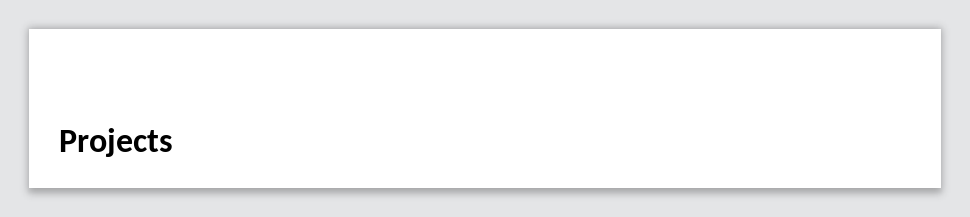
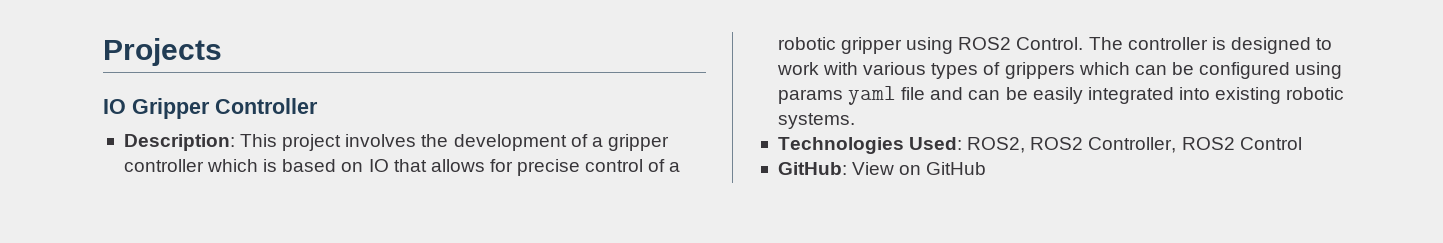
+ IO Gripper Controller
+ Description: This project involves the development of a gripper controller which is based on IO that allows for precise control of a robotic gripper using ROS2 Control. The controller is designed to work with various types of grippers which can be configured using params yaml file and can be easily integrated into existing robotic systems.
+ Technologies Used: ROS2, ROS2 Controller, ROS2 Control
+ GitHub: View on GitHub

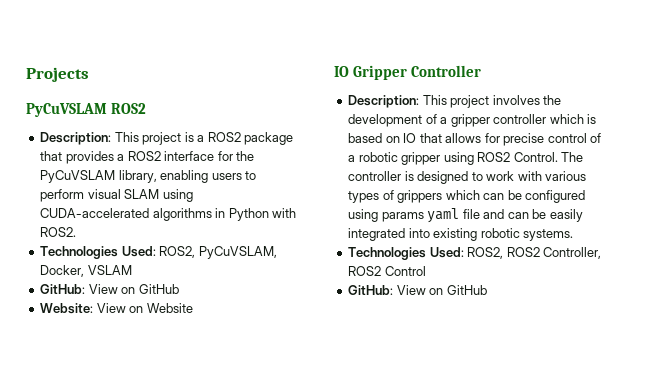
+ PyCuVSLAM ROS2
+ Description: This project is a ROS2 package that provides a ROS2 interface for the PyCuVSLAM library, enabling users to perform visual SLAM using CUDA-accelerated algorithms in Python with ROS2.
+ Technologies Used: ROS2, PyCuVSLAM, Docker, VSLAM
+ GitHub: View on GitHub
+ Website: View on Website

